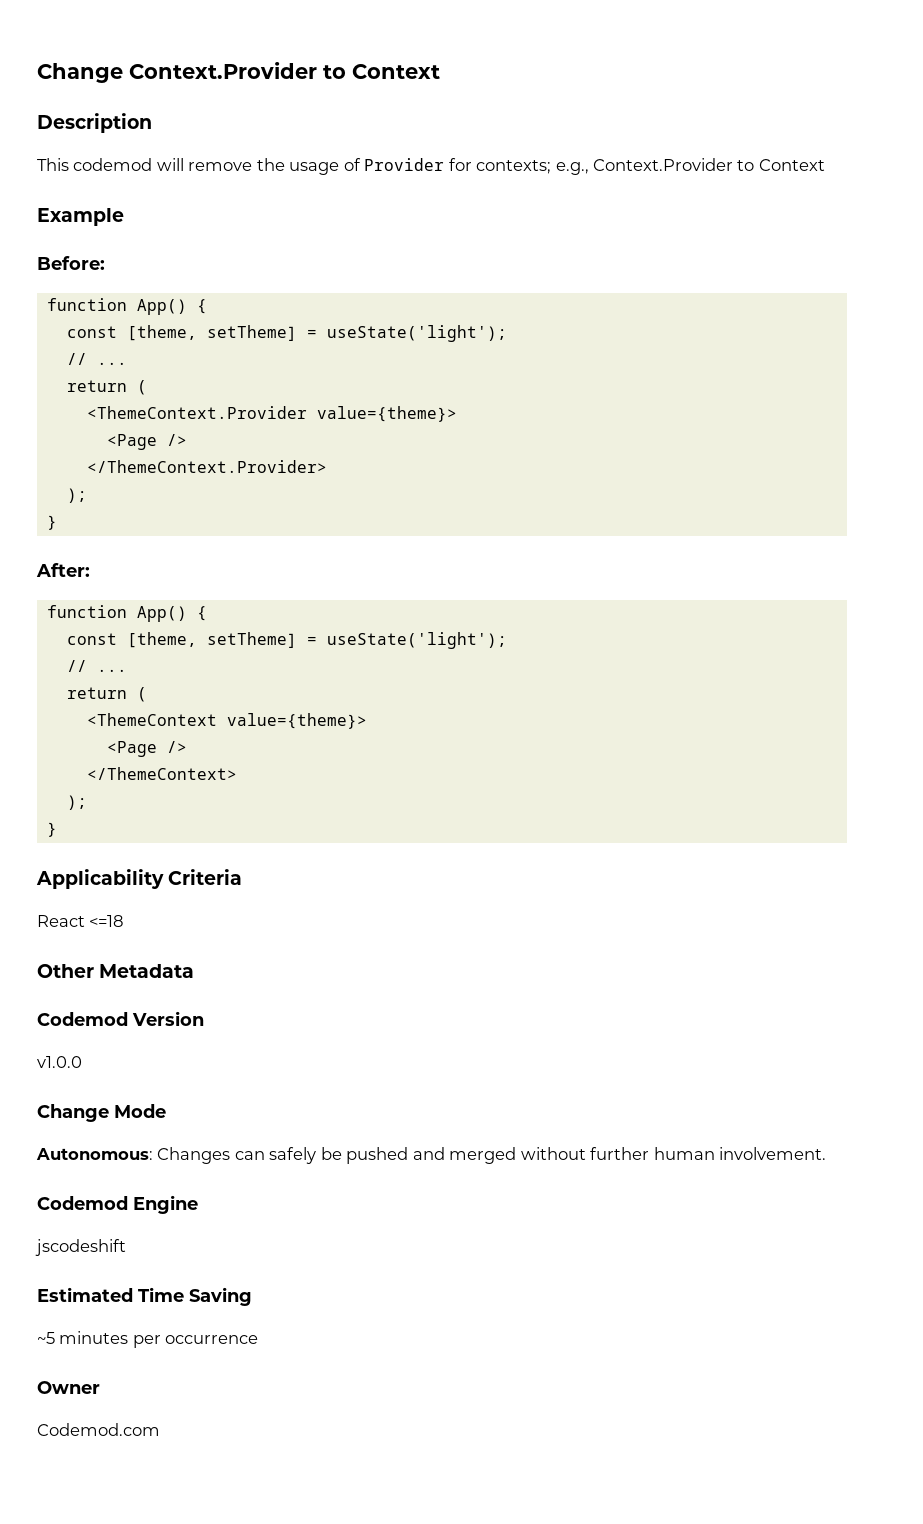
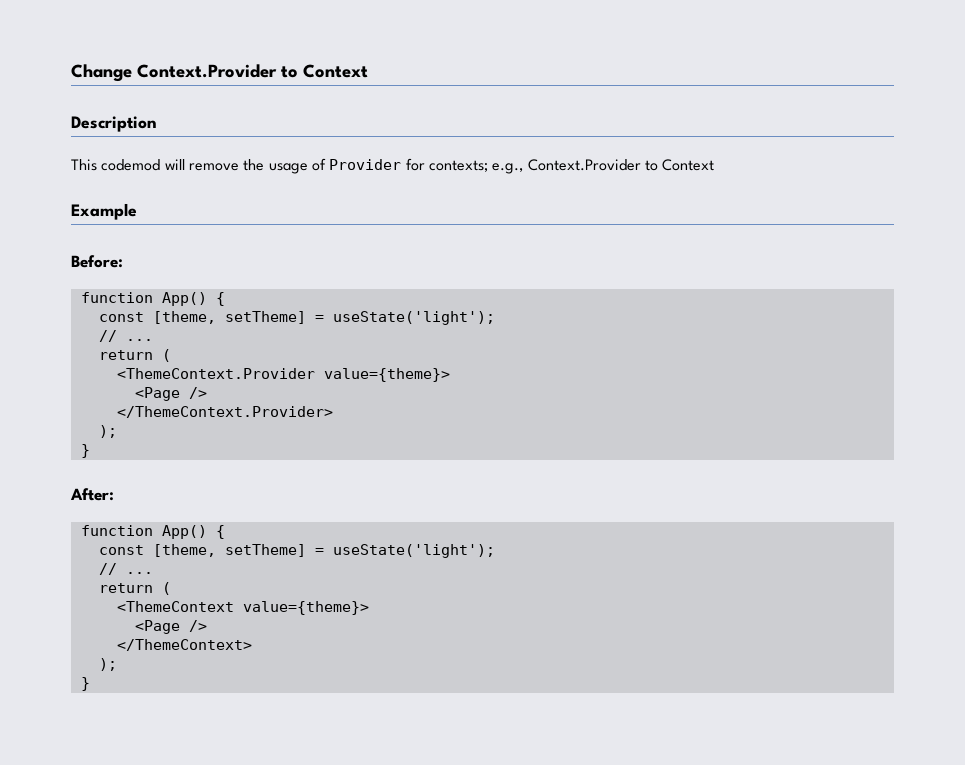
- Applicability Criteria
- React <=18
- Other Metadata
- Codemod Version
- v1.0.0
- Change Mode
- Autonomous: Changes can safely be pushed and merged without further human involvement.
- Codemod Engine
- jscodeshift
- Estimated Time Saving
- ~5 minutes per occurrence
- Owner
- Codemod.com

